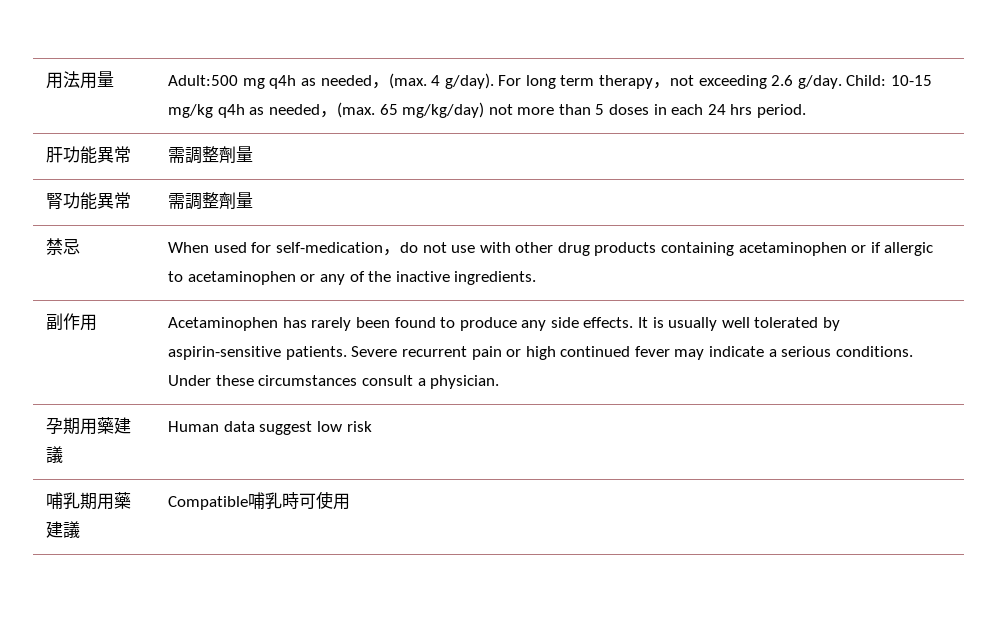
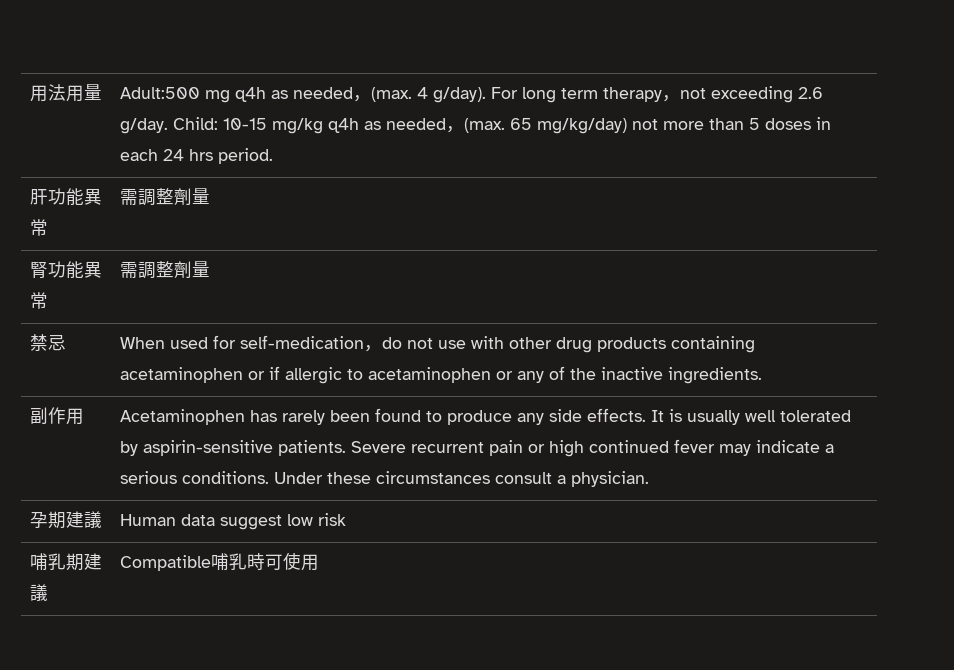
- 孕期用藥建議 | Human data suggest low risk
+ 孕期建議 | Human data suggest low risk
- 哺乳期用藥建議 | Compatible哺乳時可使用
+ 哺乳期建議 | Compatible哺乳時可使用

